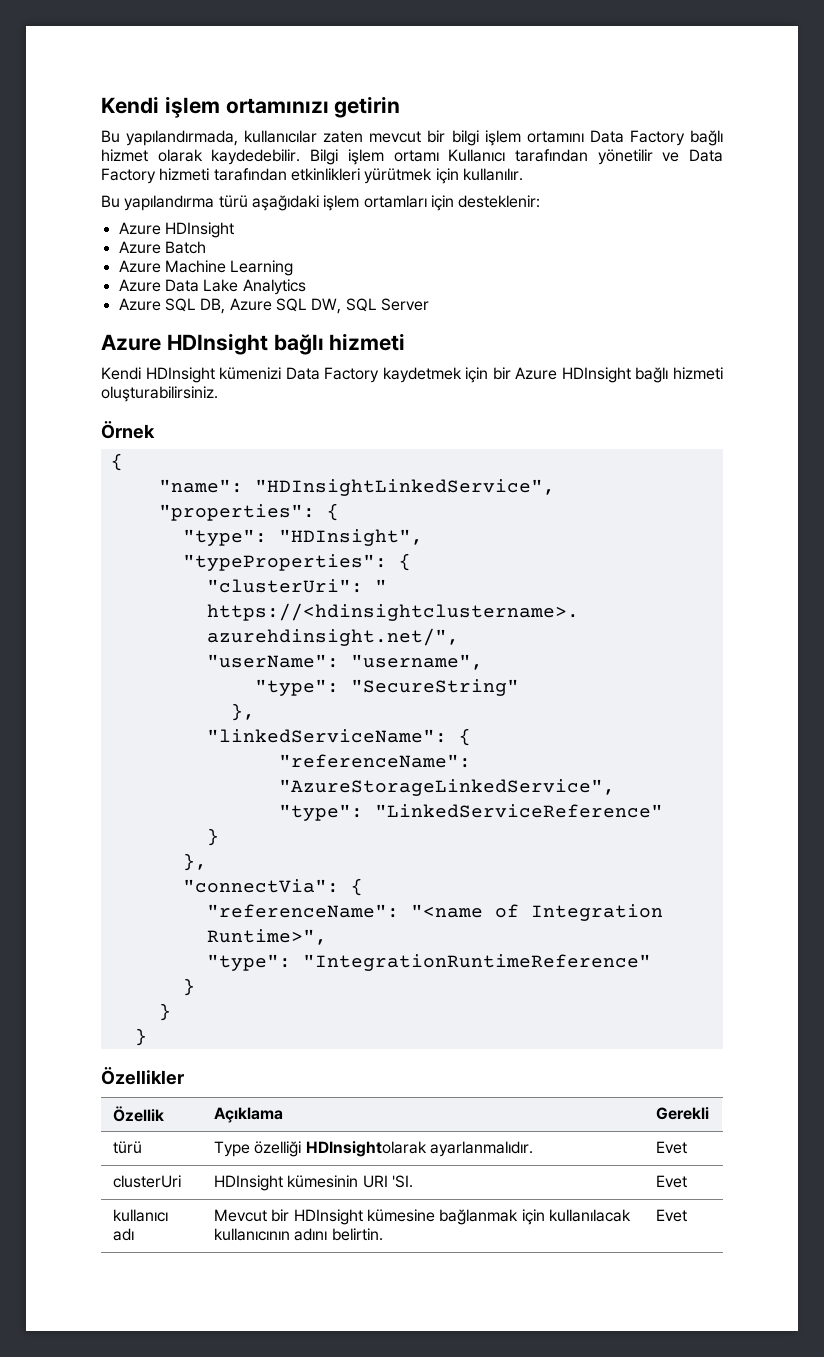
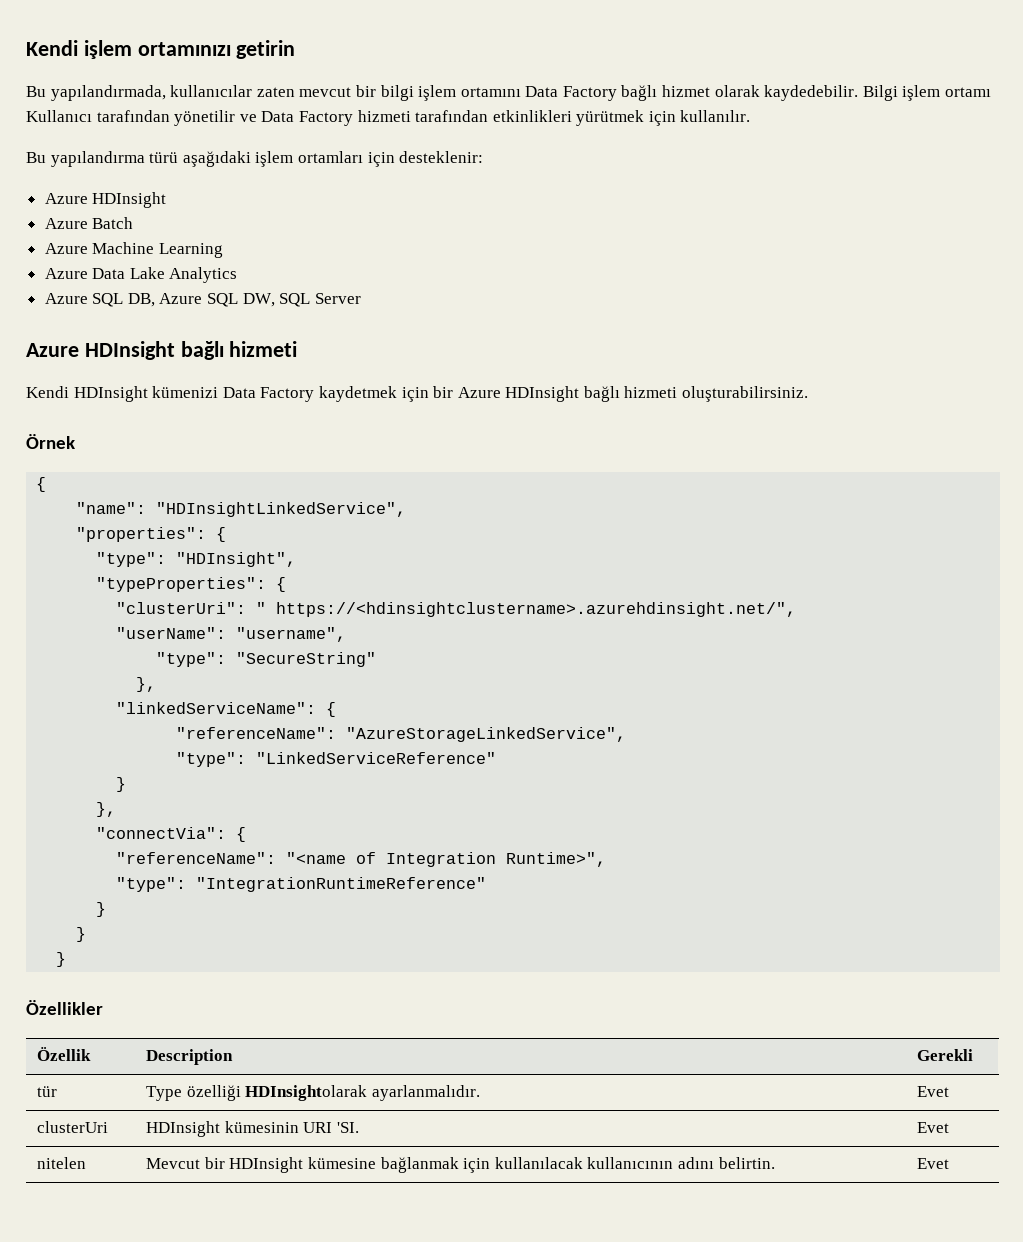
- Özellik | Açıklama | Gerekli
+ Özellik | Description | Gerekli
- türü | Type özelliği HDInsightolarak ayarlanmalıdır. | Evet
+ tür | Type özelliği HDInsightolarak ayarlanmalıdır. | Evet
- kullanıcı adı | Mevcut bir HDInsight kümesine bağlanmak için kullanılacak kullanıcının adını belirtin. | Evet
+ nitelen | Mevcut bir HDInsight kümesine bağlanmak için kullanılacak kullanıcının adını belirtin. | Evet

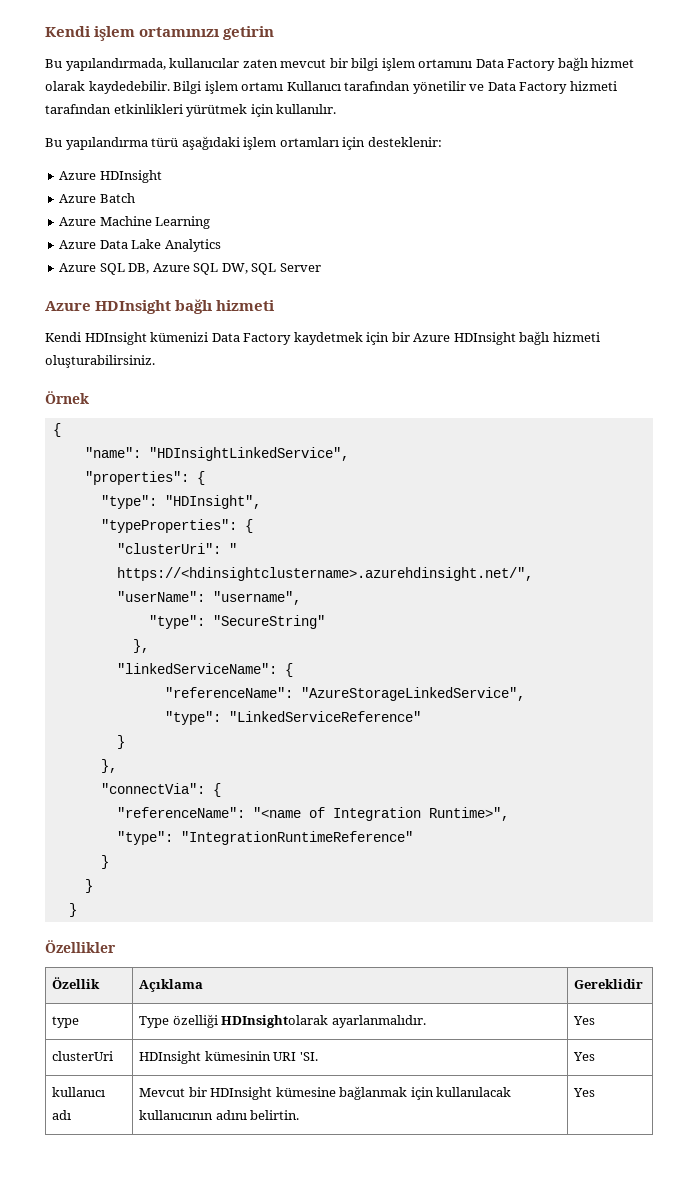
- Özellik | Description | Gerekli
- tür | Type özelliği HDInsightolarak ayarlanmalıdır. | Evet
+ Özellik | Açıklama | Gereklidir
+ type | Type özelliği HDInsightolarak ayarlanmalıdır. | Yes
- clusterUri | HDInsight kümesinin URI 'SI. | Evet
- nitelen | Mevcut bir HDInsight kümesine bağlanmak için kullanılacak kullanıcının adını belirtin. | Evet
+ clusterUri | HDInsight kümesinin URI 'SI. | Yes
+ kullanıcı adı | Mevcut bir HDInsight kümesine bağlanmak için kullanılacak kullanıcının adını belirtin. | Yes

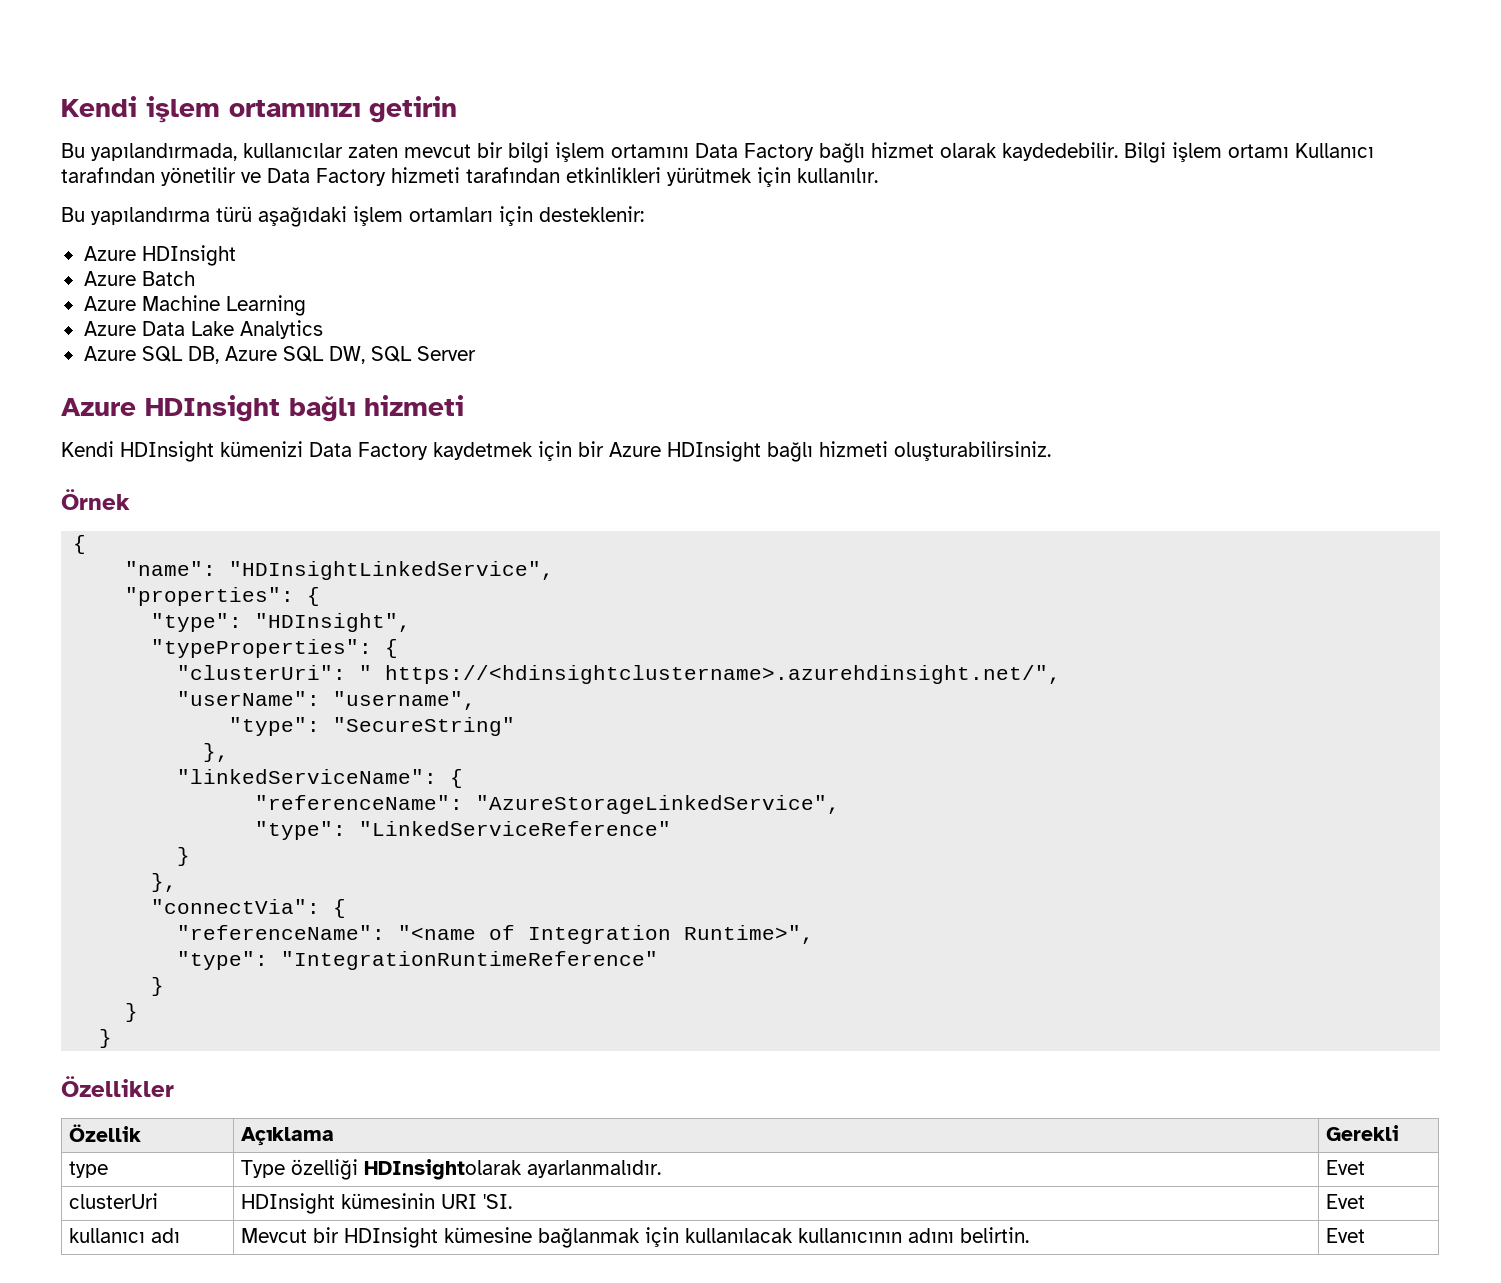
- Özellik | Açıklama | Gereklidir
+ Özellik | Açıklama | Gerekli
- type | Type özelliği HDInsightolarak ayarlanmalıdır. | Yes
+ type | Type özelliği HDInsightolarak ayarlanmalıdır. | Evet
- clusterUri | HDInsight kümesinin URI 'SI. | Yes
+ clusterUri | HDInsight kümesinin URI 'SI. | Evet
- kullanıcı adı | Mevcut bir HDInsight kümesine bağlanmak için kullanılacak kullanıcının adını belirtin. | Yes
+ kullanıcı adı | Mevcut bir HDInsight kümesine bağlanmak için kullanılacak kullanıcının adını belirtin. | Evet

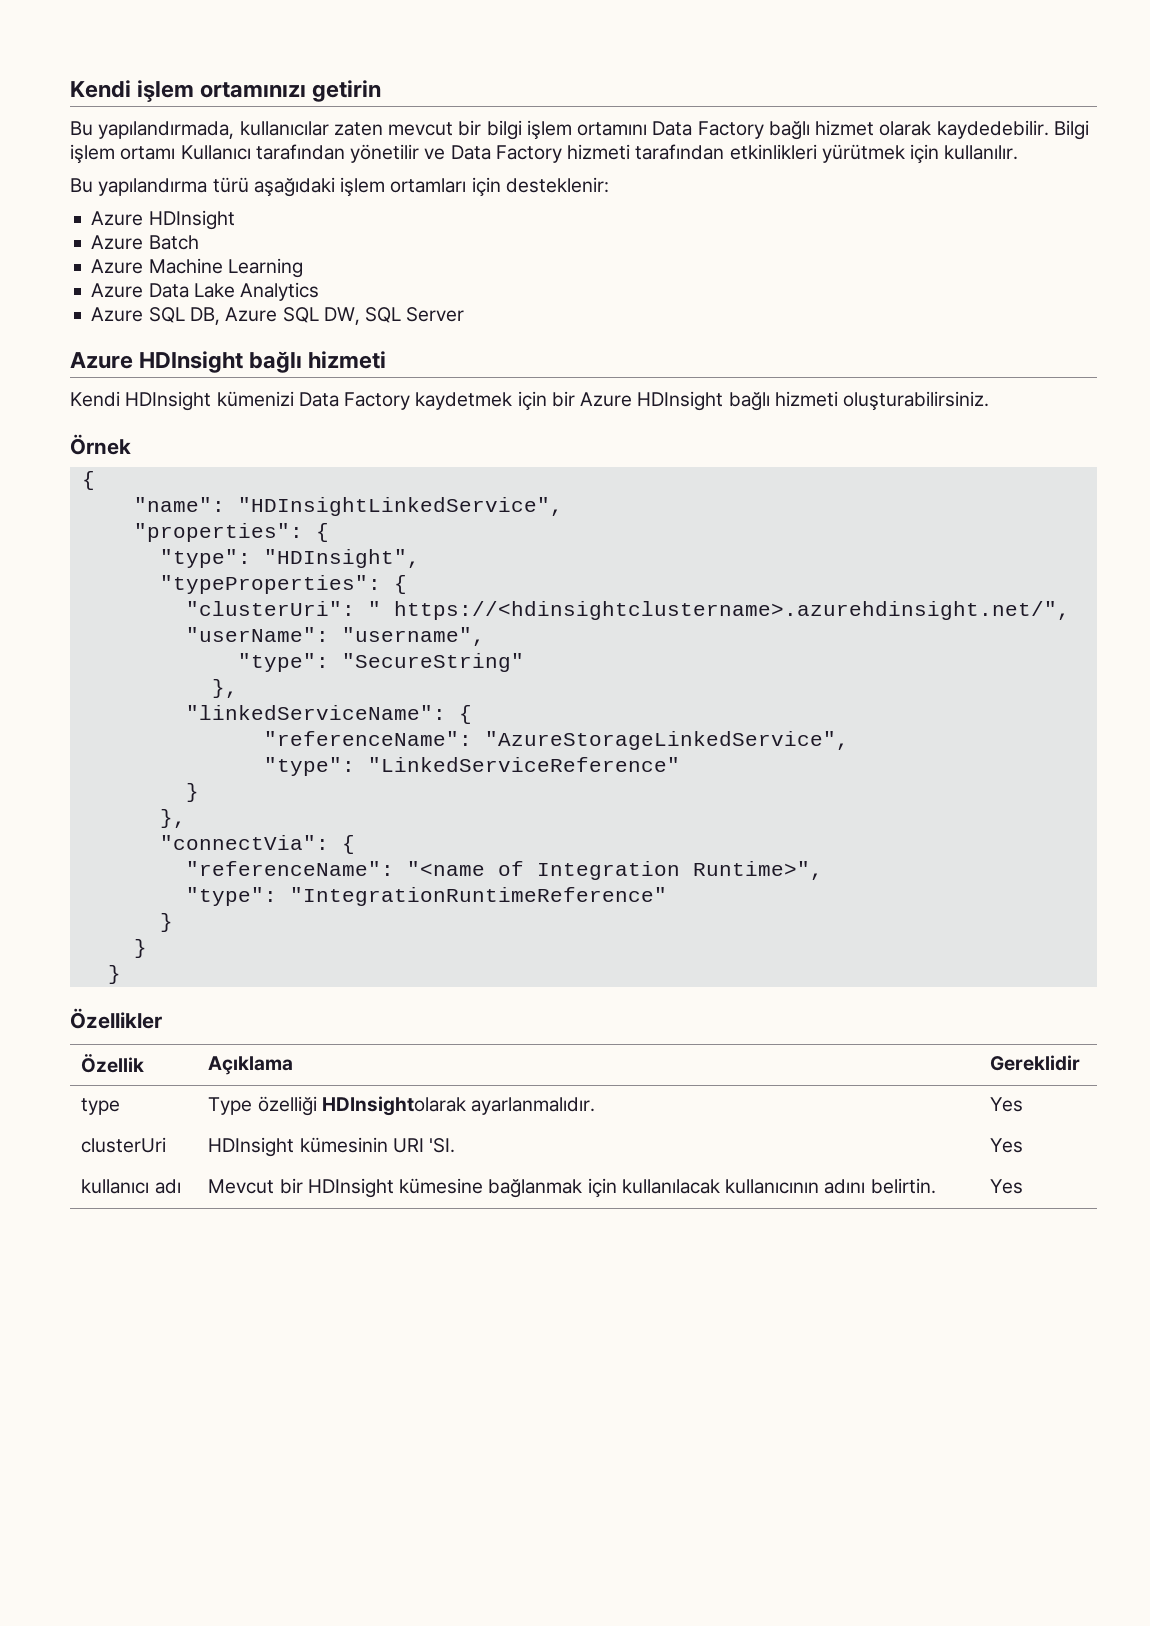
- Özellik | Açıklama | Gerekli
+ Özellik | Açıklama | Gereklidir
- type | Type özelliği HDInsightolarak ayarlanmalıdır. | Evet
+ type | Type özelliği HDInsightolarak ayarlanmalıdır. | Yes
- clusterUri | HDInsight kümesinin URI 'SI. | Evet
+ clusterUri | HDInsight kümesinin URI 'SI. | Yes
- kullanıcı adı | Mevcut bir HDInsight kümesine bağlanmak için kullanılacak kullanıcının adını belirtin. | Evet
+ kullanıcı adı | Mevcut bir HDInsight kümesine bağlanmak için kullanılacak kullanıcının adını belirtin. | Yes

